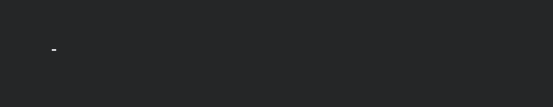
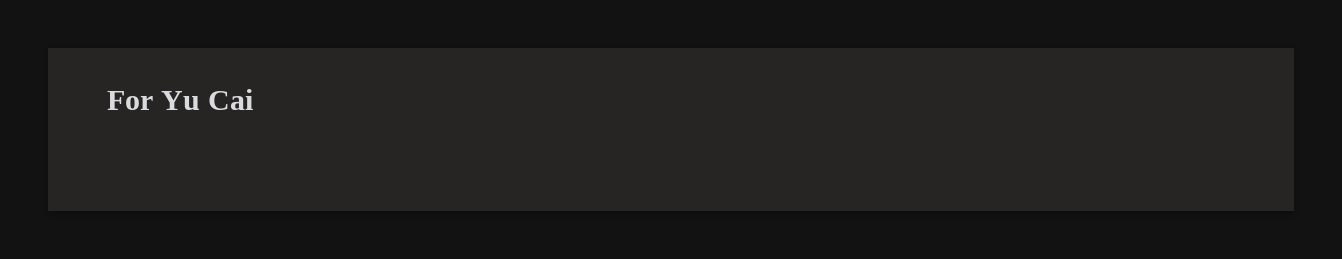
- -
+ For Yu Cai

